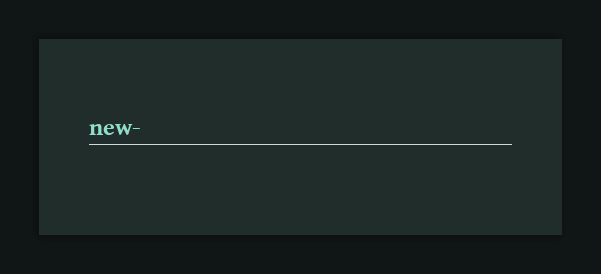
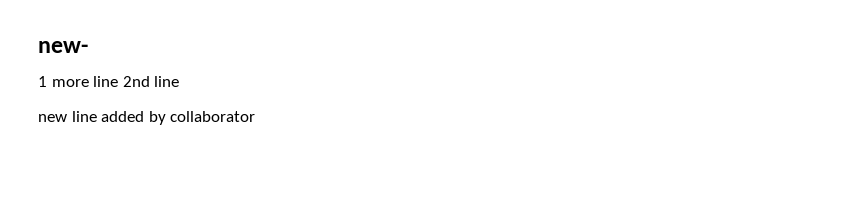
+ 1 more line 2nd line
+ new line added by collaborator

